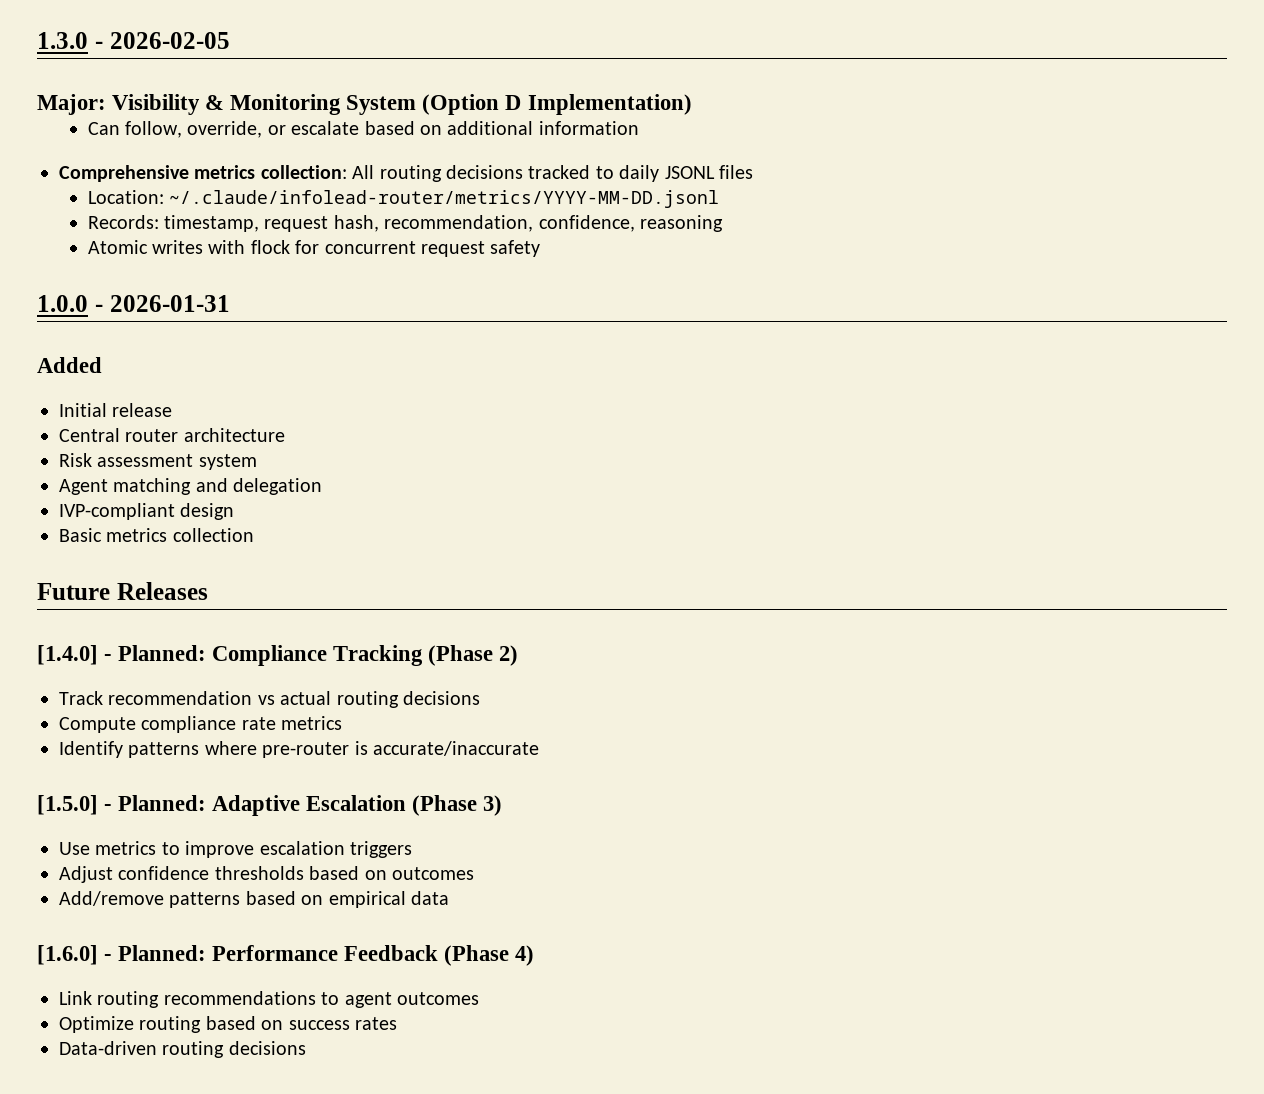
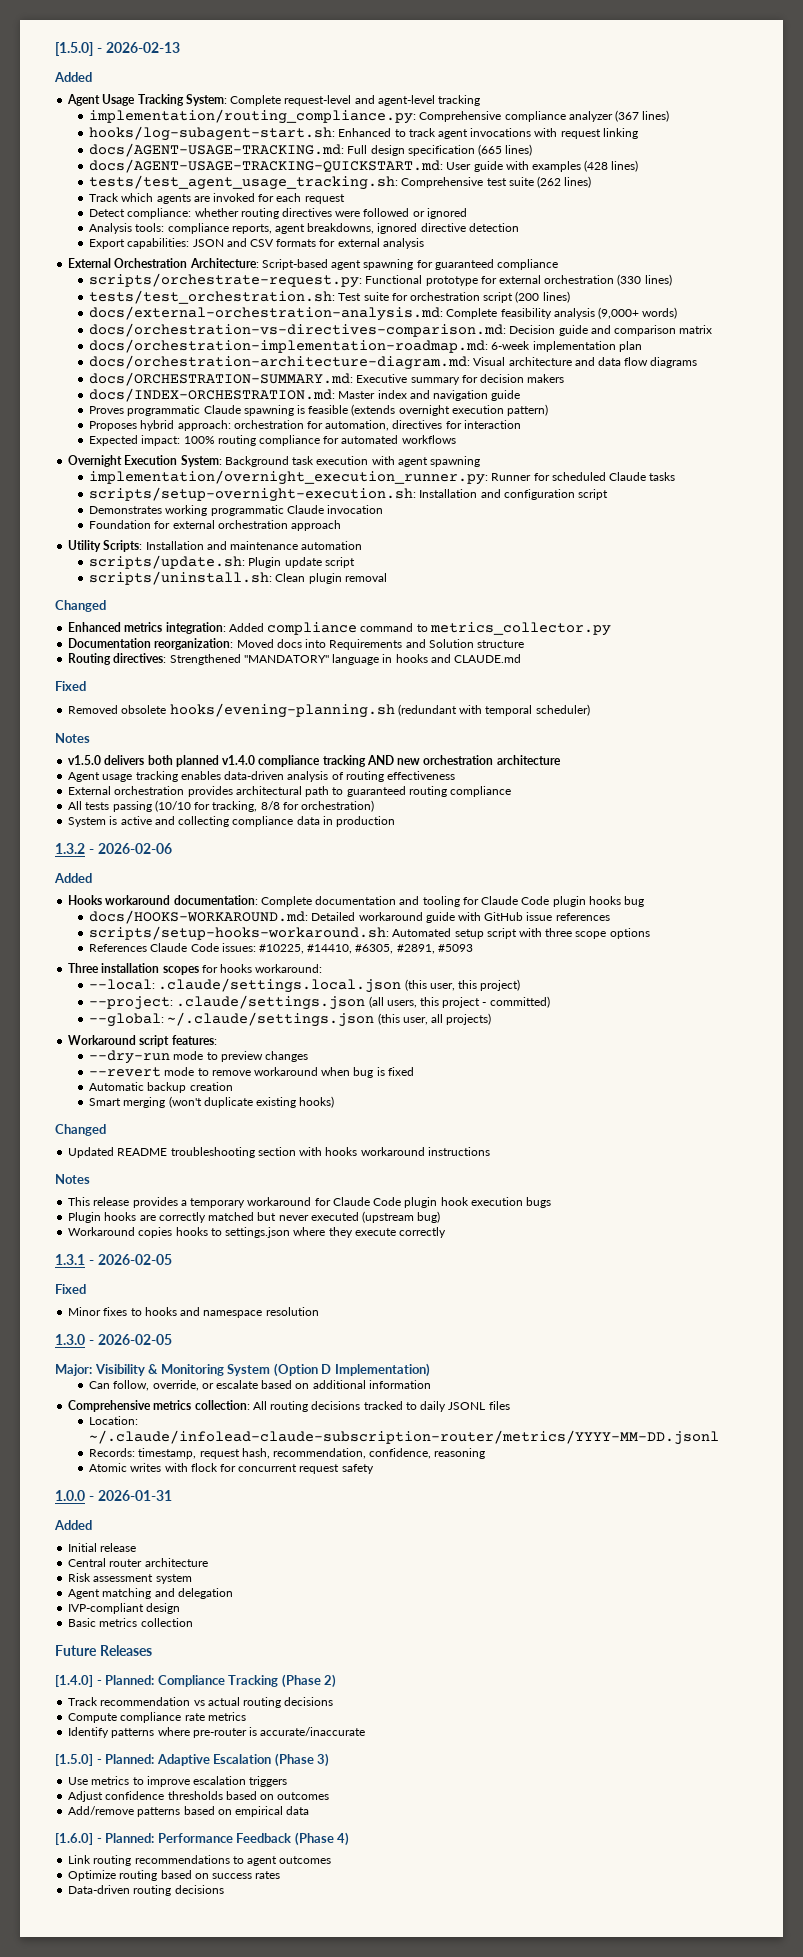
+ [1.5.0] - 2026-02-13
+ Added
+ Agent Usage Tracking System: Complete request-level and agent-level tracking
+ implementation/routing_compliance.py: Comprehensive compliance analyzer (367 lines)
+ hooks/log-subagent-start.sh: Enhanced to track agent invocations with request linking
+ docs/AGENT-USAGE-TRACKING.md: Full design specification (665 lines)
+ docs/AGENT-USAGE-TRACKING-QUICKSTART.md: User guide with examples (428 lines)
+ tests/test_agent_usage_tracking.sh: Comprehensive test suite (262 lines)
+ Track which agents are invoked for each request
+ Detect compliance: whether routing directives were followed or ignored
+ Analysis tools: compliance reports, agent breakdowns, ignored directive detection
+ Export capabilities: JSON and CSV formats for external analysis
+ External Orchestration Architecture: Script-based agent spawning for guaranteed compliance
+ scripts/orchestrate-request.py: Functional prototype for external orchestration (330 lines)
+ tests/test_orchestration.sh: Test suite for orchestration script (200 lines)
+ docs/external-orchestration-analysis.md: Complete feasibility analysis (9,000+ words)
+ docs/orchestration-vs-directives-comparison.md: Decision guide and comparison matrix
+ docs/orchestration-implementation-roadmap.md: 6-week implementation plan
+ docs/orchestration-architecture-diagram.md: Visual architecture and data flow diagrams
+ docs/ORCHESTRATION-SUMMARY.md: Executive summary for decision makers
+ docs/INDEX-ORCHESTRATION.md: Master index and navigation guide
+ Proves programmatic Claude spawning is feasible (extends overnight execution pattern)
+ Proposes hybrid approach: orchestration for automation, directives for interaction
+ Expected impact: 100% routing compliance for automated workflows
+ Overnight Execution System: Background task execution with agent spawning
+ implementation/overnight_execution_runner.py: Runner for scheduled Claude tasks
+ scripts/setup-overnight-execution.sh: Installation and configuration script
+ Demonstrates working programmatic Claude invocation
+ Foundation for external orchestration approach
+ Utility Scripts: Installation and maintenance automation
+ scripts/update.sh: Plugin update script
+ scripts/uninstall.sh: Clean plugin removal
+ Changed
+ Enhanced metrics integration: Added compliance command to metrics_collector.py
+ Documentation reorganization: Moved docs into Requirements and Solution structure
+ Routing directives: Strengthened "MANDATORY" language in hooks and CLAUDE.md
+ Fixed
+ Removed obsolete hooks/evening-planning.sh (redundant with temporal scheduler)
+ Notes
+ v1.5.0 delivers both planned v1.4.0 compliance tracking AND new orchestration architecture
+ Agent usage tracking enables data-driven analysis of routing effectiveness
+ External orchestration provides architectural path to guaranteed routing compliance
+ All tests passing (10/10 for tracking, 8/8 for orchestration)
+ System is active and collecting compliance data in production
+ 1.3.2 - 2026-02-06
+ Added
+ Hooks workaround documentation: Complete documentation and tooling for Claude Code plugin hooks bug
+ docs/HOOKS-WORKAROUND.md: Detailed workaround guide with GitHub issue references
+ scripts/setup-hooks-workaround.sh: Automated setup script with three scope options
+ References Claude Code issues: #10225, #14410, #6305, #2891, #5093
+ Three installation scopes for hooks workaround:
+ --local: .claude/settings.local.json (this user, this project)
+ --project: .claude/settings.json (all users, this project - committed)
+ --global: ~/.claude/settings.json (this user, all projects)
+ Workaround script features:
+ --dry-run mode to preview changes
+ --revert mode to remove workaround when bug is fixed
+ Automatic backup creation
+ Smart merging (won't duplicate existing hooks)
+ Changed
+ Updated README troubleshooting section with hooks workaround instructions
+ Notes
+ This release provides a temporary workaround for Claude Code plugin hook execution bugs
+ Plugin hooks are correctly matched but never executed (upstream bug)
+ Workaround copies hooks to settings.json where they execute correctly
+ 1.3.1 - 2026-02-05
+ Fixed
+ Minor fixes to hooks and namespace resolution
- Location: ~/.claude/infolead-router/metrics/YYYY-MM-DD.jsonl
+ Location: ~/.claude/infolead-claude-subscription-router/metrics/YYYY-MM-DD.jsonl

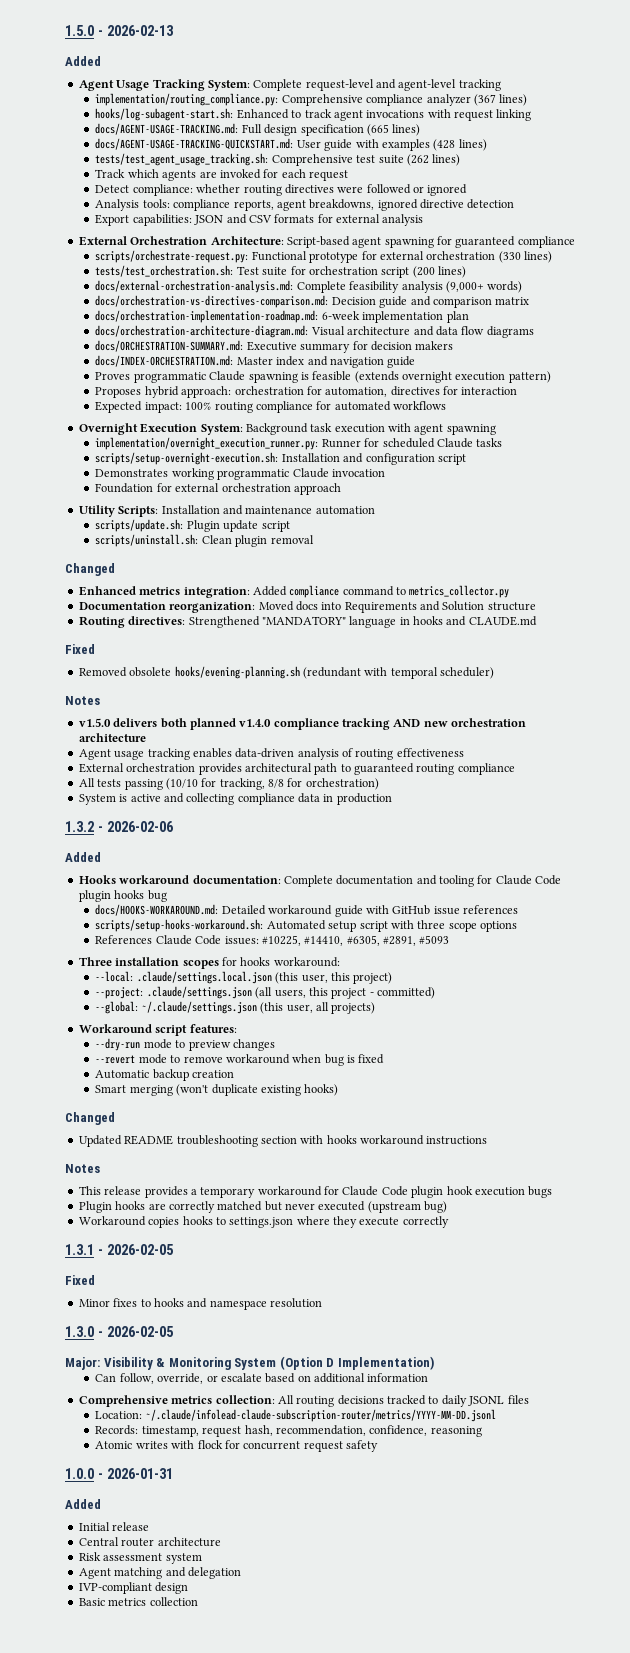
- [1.5.0] - 2026-02-13
+ 1.5.0 - 2026-02-13
- Future Releases
- [1.4.0] - Planned: Compliance Tracking (Phase 2)
- Track recommendation vs actual routing decisions
- Compute compliance rate metrics
- Identify patterns where pre-router is accurate/inaccurate
- [1.5.0] - Planned: Adaptive Escalation (Phase 3)
- Use metrics to improve escalation triggers
- Adjust confidence thresholds based on outcomes
- Add/remove patterns based on empirical data
- [1.6.0] - Planned: Performance Feedback (Phase 4)
- Link routing recommendations to agent outcomes
- Optimize routing based on success rates
- Data-driven routing decisions

